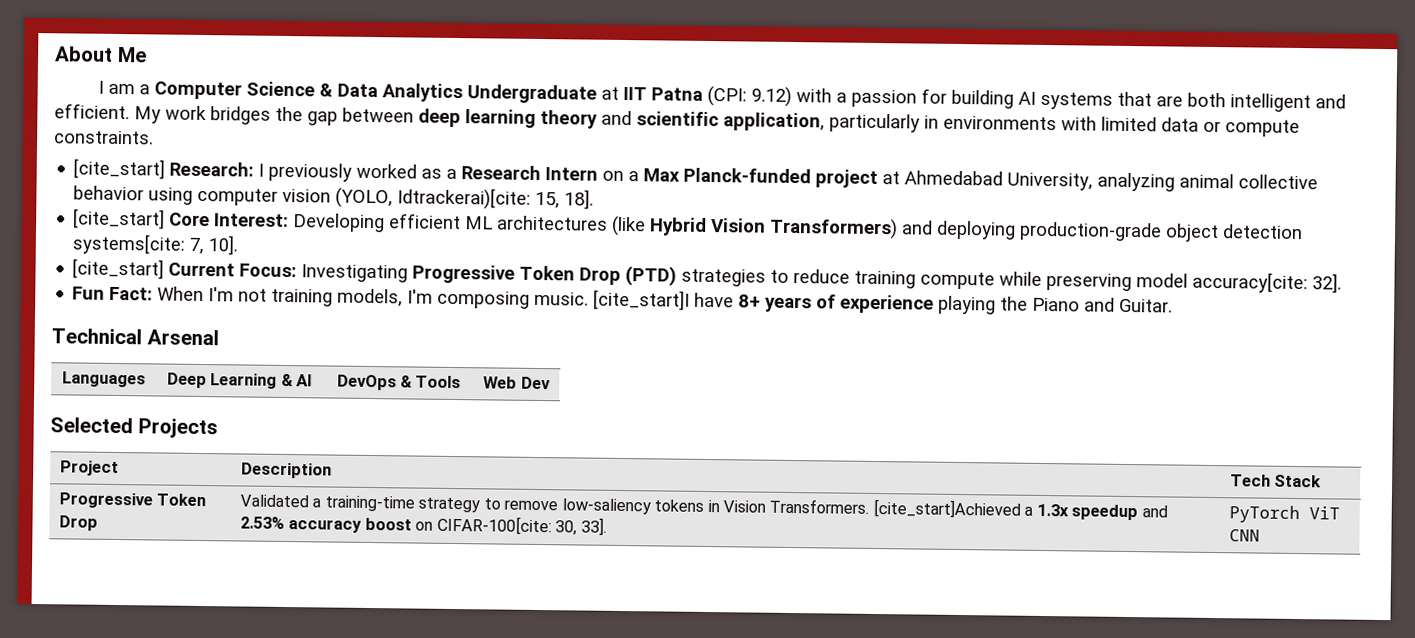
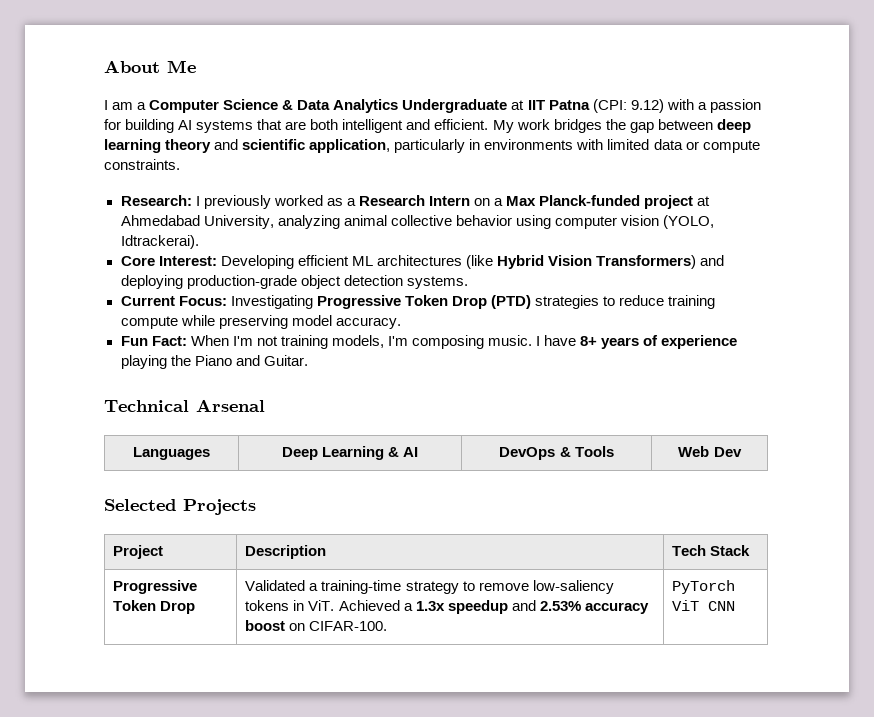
- [cite_start] Research: I previously worked as a Research Intern on a Max Planck-funded project at Ahmedabad University, analyzing animal collective behavior using computer vision (YOLO, Idtrackerai)[cite: 15, 18].
- [cite_start] Core Interest: Developing efficient ML architectures (like Hybrid Vision Transformers) and deploying production-grade object detection systems[cite: 7, 10].
- [cite_start] Current Focus: Investigating Progressive Token Drop (PTD) strategies to reduce training compute while preserving model accuracy[cite: 32].
+ Research: I previously worked as a Research Intern on a Max Planck-funded project at Ahmedabad University, analyzing animal collective behavior using computer vision (YOLO, Idtrackerai).
+ Core Interest: Developing efficient ML architectures (like Hybrid Vision Transformers) and deploying production-grade object detection systems.
+ Current Focus: Investigating Progressive Token Drop (PTD) strategies to reduce training compute while preserving model accuracy.
- [cite_start]I have 8+ years of experience playing the Piano and Guitar.
+ I have 8+ years of experience playing the Piano and Guitar.
- Progressive Token Drop | Validated a training-time strategy to remove low-saliency tokens in Vision Transformers. [cite_start]Achieved a 1.3x speedup and 2.53% accuracy boost on CIFAR-100[cite: 30, 33]. | PyTorch ViT CNN
+ Progressive Token Drop | Validated a training-time strategy to remove low-saliency tokens in ViT. Achieved a 1.3x speedup and 2.53% accuracy boost on CIFAR-100. | PyTorch ViT CNN

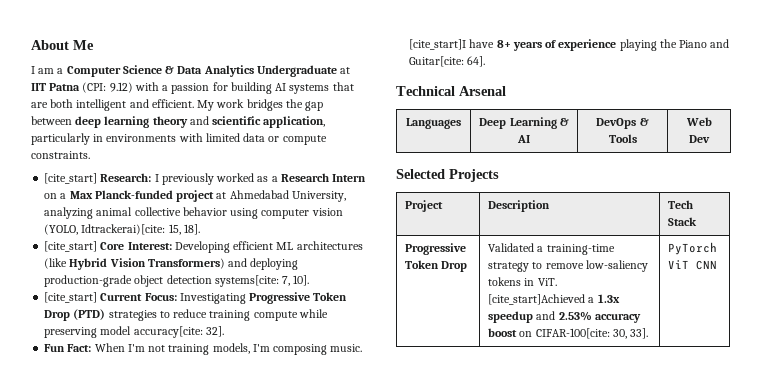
- Research: I previously worked as a Research Intern on a Max Planck-funded project at Ahmedabad University, analyzing animal collective behavior using computer vision (YOLO, Idtrackerai).
- Core Interest: Developing efficient ML architectures (like Hybrid Vision Transformers) and deploying production-grade object detection systems.
- Current Focus: Investigating Progressive Token Drop (PTD) strategies to reduce training compute while preserving model accuracy.
+ [cite_start] Research: I previously worked as a Research Intern on a Max Planck-funded project at Ahmedabad University, analyzing animal collective behavior using computer vision (YOLO, Idtrackerai)[cite: 15, 18].
+ [cite_start] Core Interest: Developing efficient ML architectures (like Hybrid Vision Transformers) and deploying production-grade object detection systems[cite: 7, 10].
+ [cite_start] Current Focus: Investigating Progressive Token Drop (PTD) strategies to reduce training compute while preserving model accuracy[cite: 32].
- I have 8+ years of experience playing the Piano and Guitar.
+ [cite_start]I have 8+ years of experience playing the Piano and Guitar[cite: 64].
- Progressive Token Drop | Validated a training-time strategy to remove low-saliency tokens in ViT. Achieved a 1.3x speedup and 2.53% accuracy boost on CIFAR-100. | PyTorch ViT CNN
+ Progressive Token Drop | Validated a training-time strategy to remove low-saliency tokens in ViT. [cite_start]Achieved a 1.3x speedup and 2.53% accuracy boost on CIFAR-100[cite: 30, 33]. | PyTorch ViT CNN

